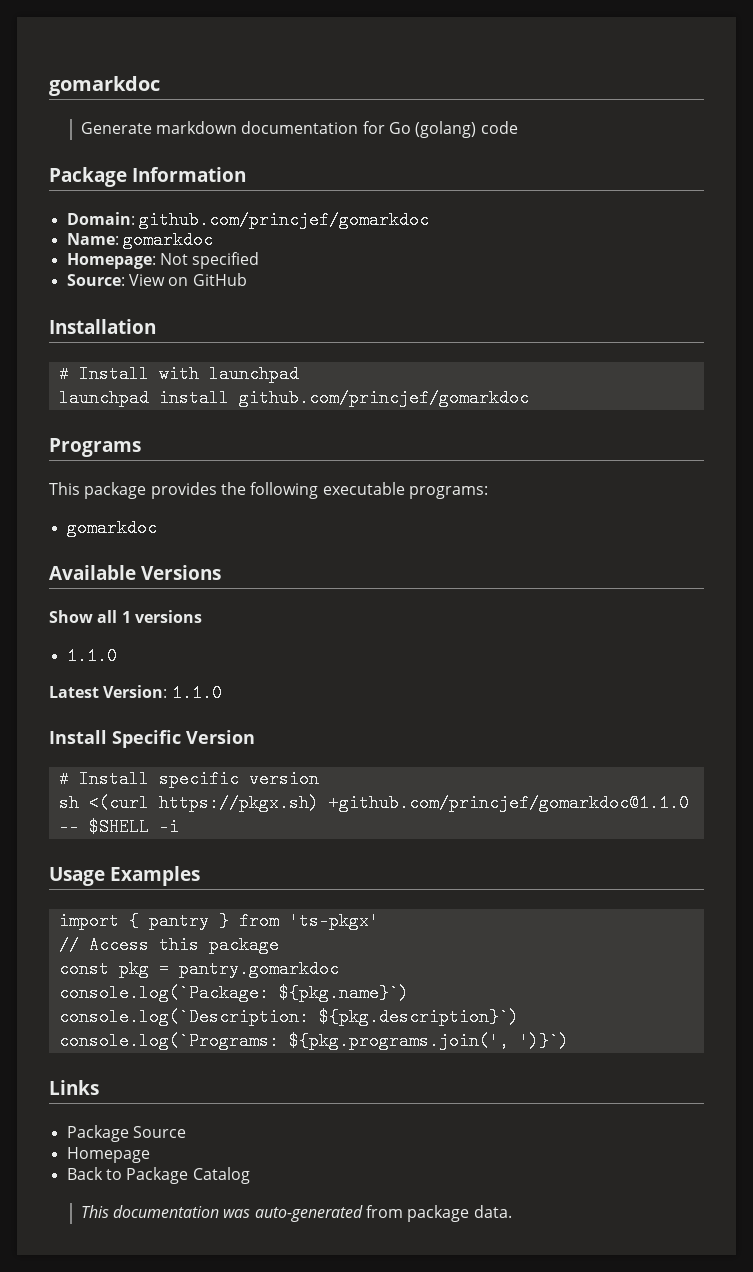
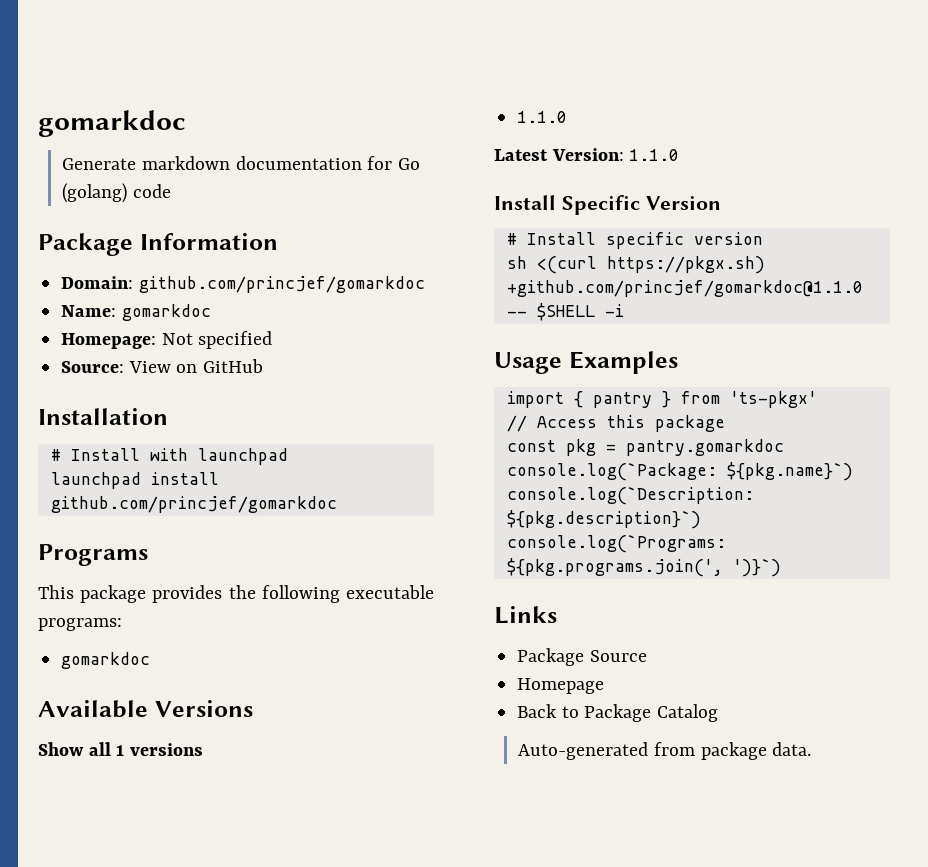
- This documentation was auto-generated from package data.
+ Auto-generated from package data.

